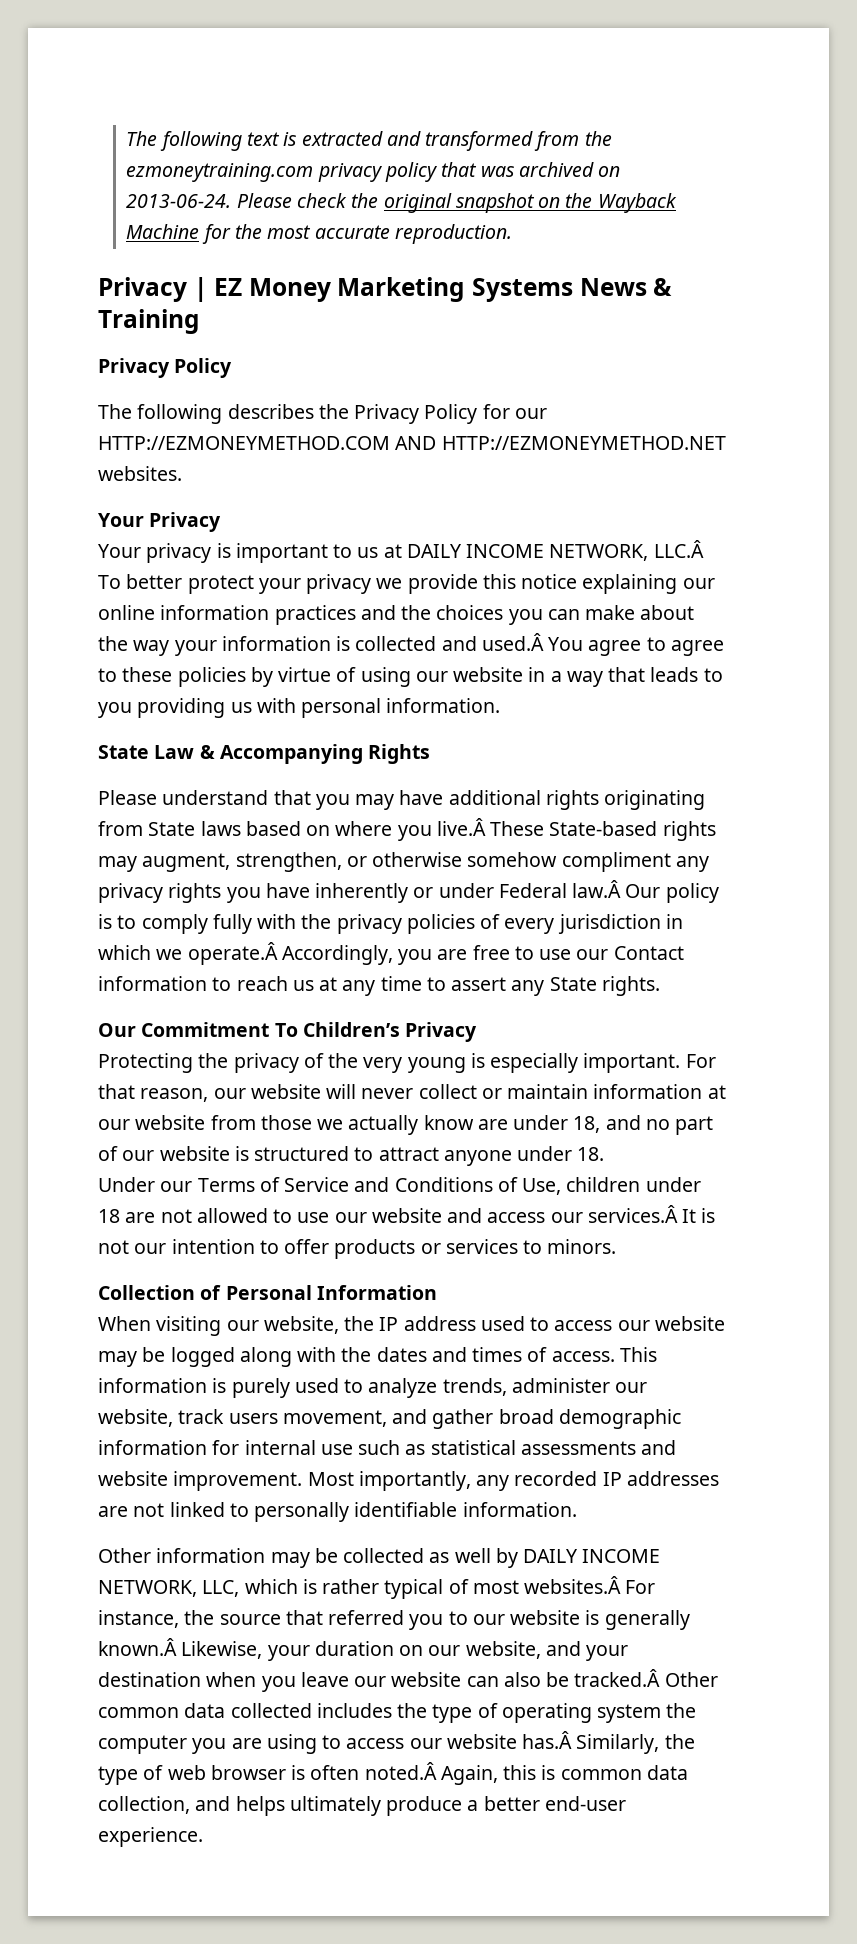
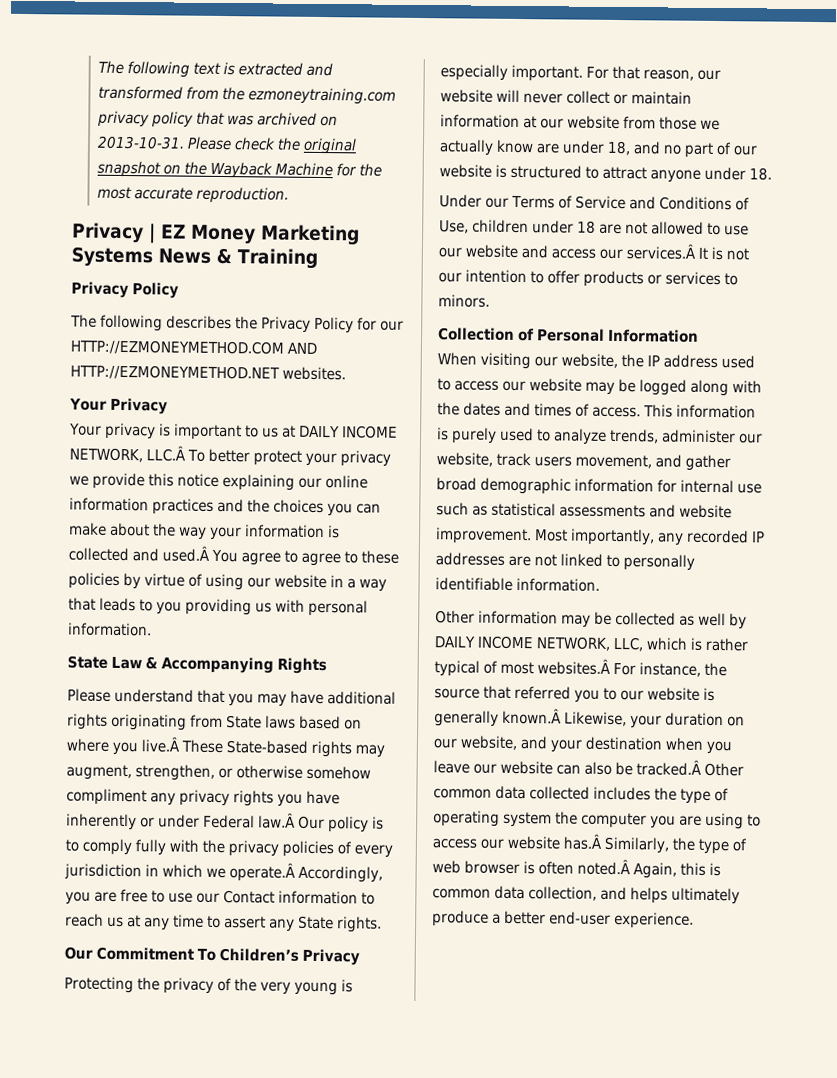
- The following text is extracted and transformed from the ezmoneytraining.com privacy policy that was archived on 2013-06-24.
+ The following text is extracted and transformed from the ezmoneytraining.com privacy policy that was archived on 2013-10-31.

